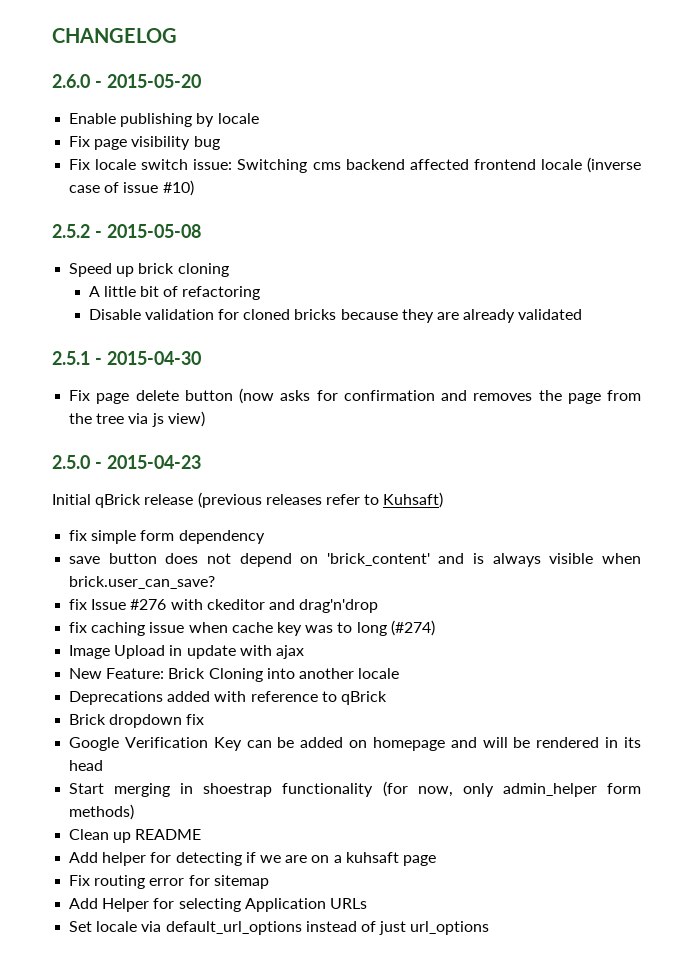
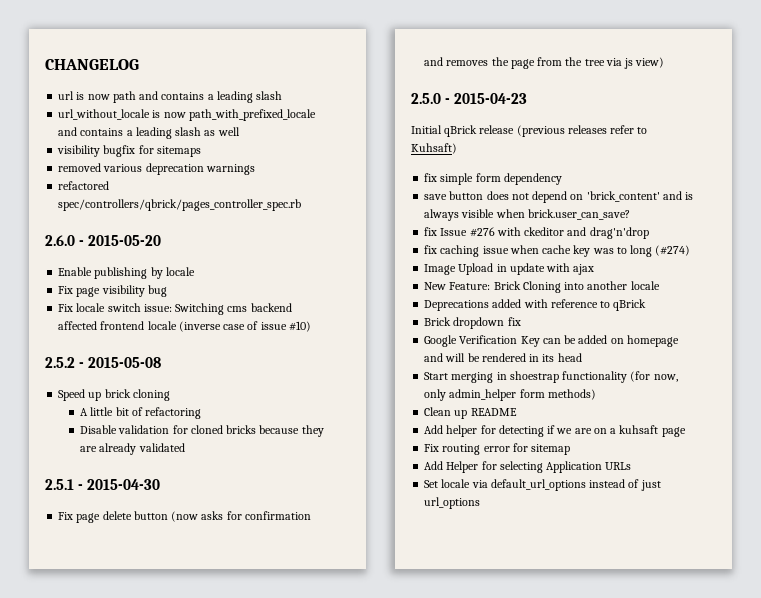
+ url is now path and contains a leading slash
+ url_without_locale is now path_with_prefixed_locale and contains a leading slash as well
+ visibility bugfix for sitemaps
+ removed various deprecation warnings
+ refactored spec/controllers/qbrick/pages_controller_spec.rb

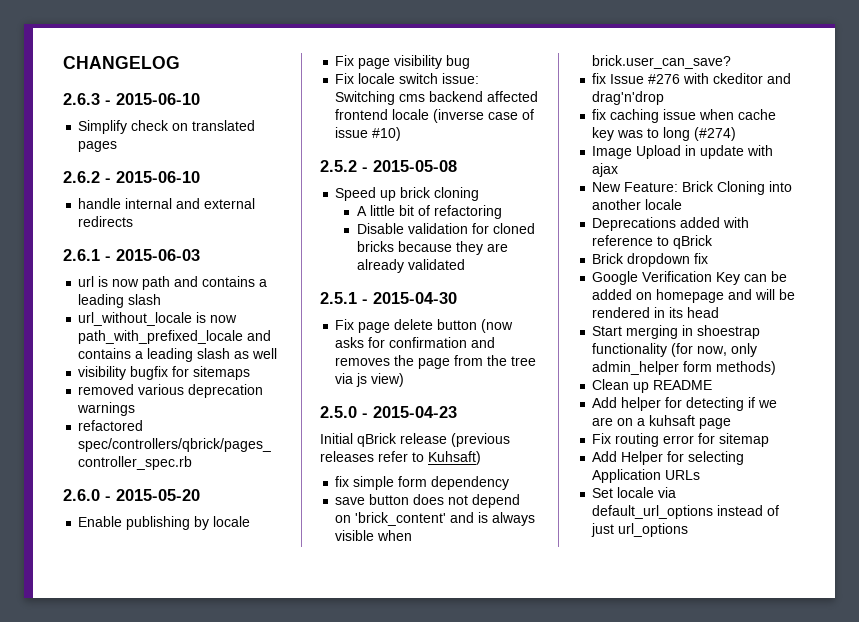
+ 2.6.3 - 2015-06-10
+ Simplify check on translated pages
+ 2.6.2 - 2015-06-10
+ handle internal and external redirects
+ 2.6.1 - 2015-06-03

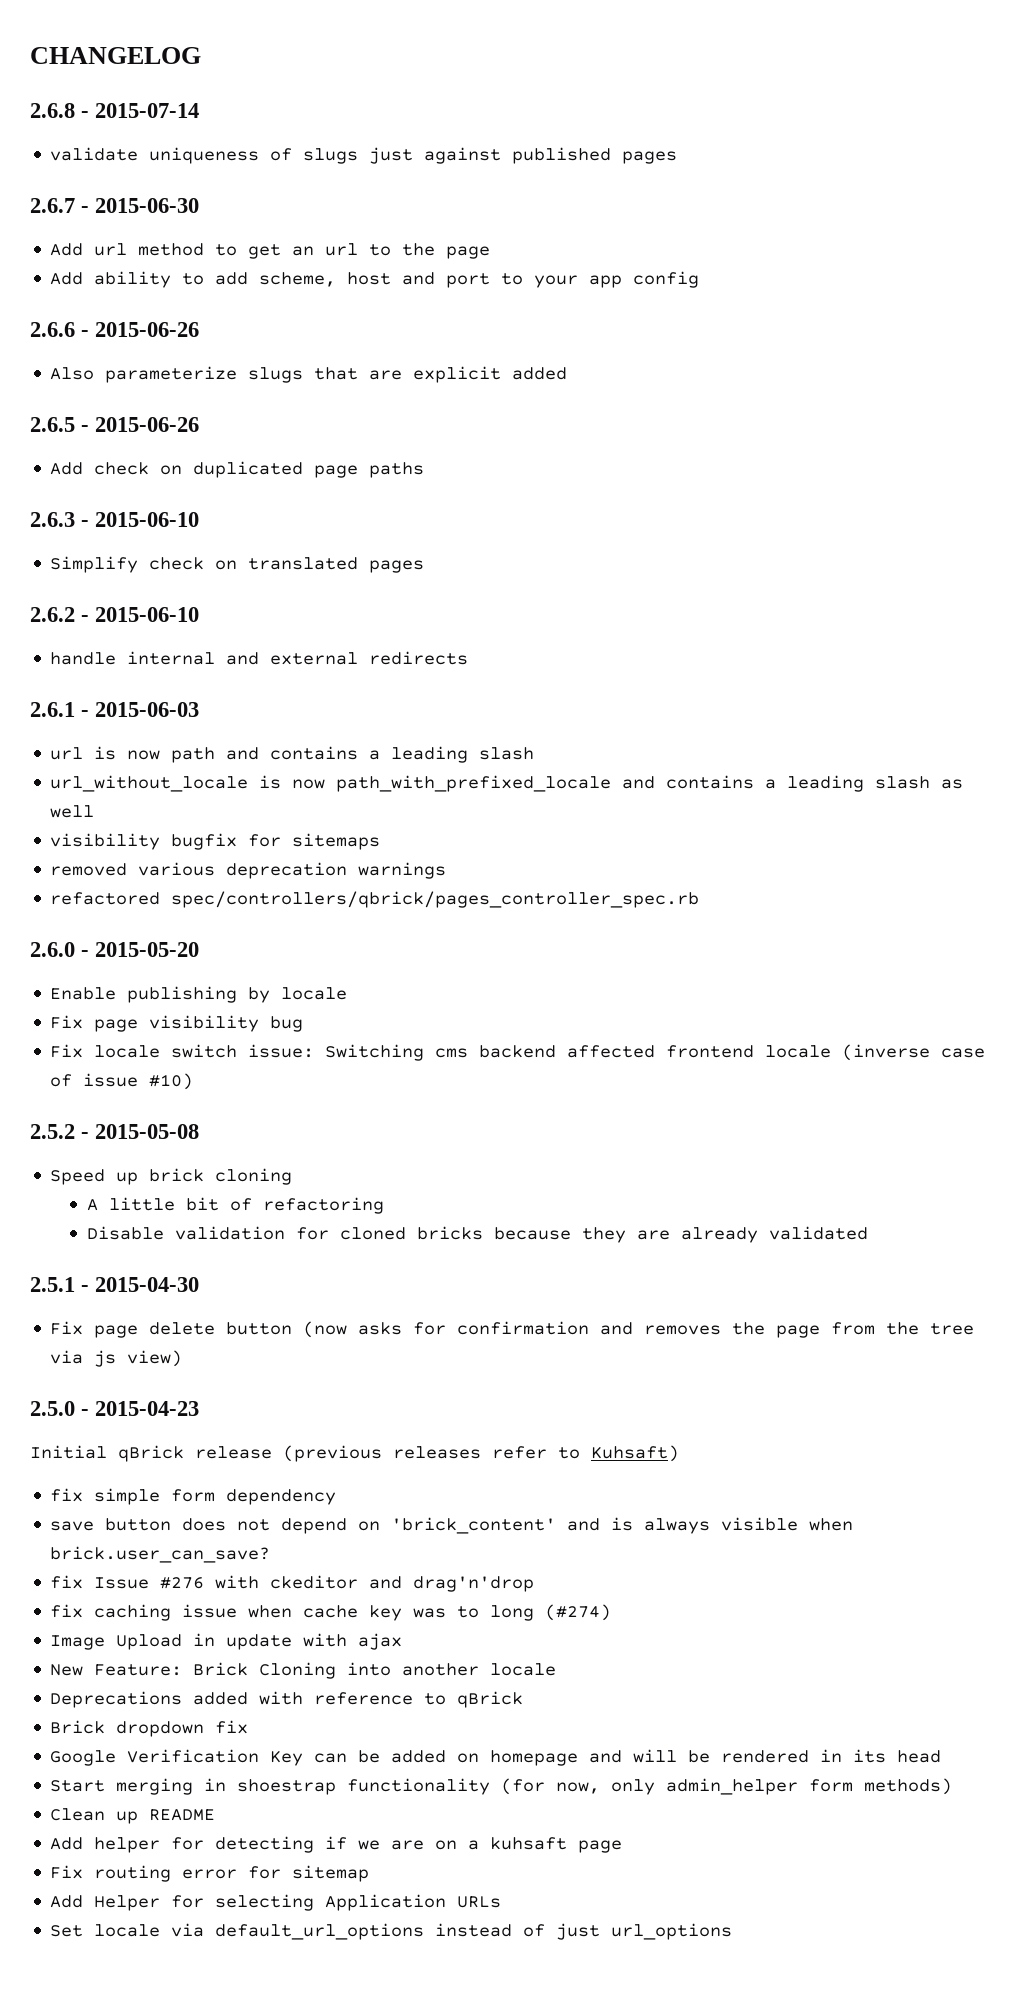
+ 2.6.8 - 2015-07-14
+ validate uniqueness of slugs just against published pages
+ 2.6.7 - 2015-06-30
+ Add url method to get an url to the page
+ Add ability to add scheme, host and port to your app config
+ 2.6.6 - 2015-06-26
+ Also parameterize slugs that are explicit added
+ 2.6.5 - 2015-06-26
+ Add check on duplicated page paths

